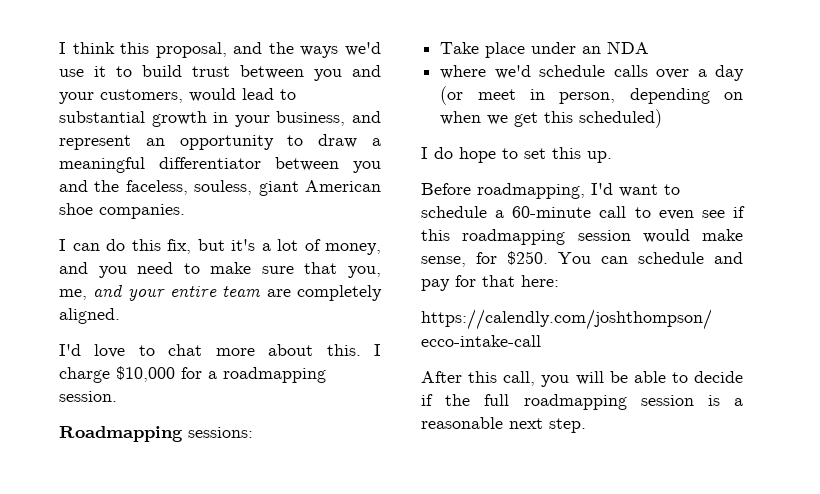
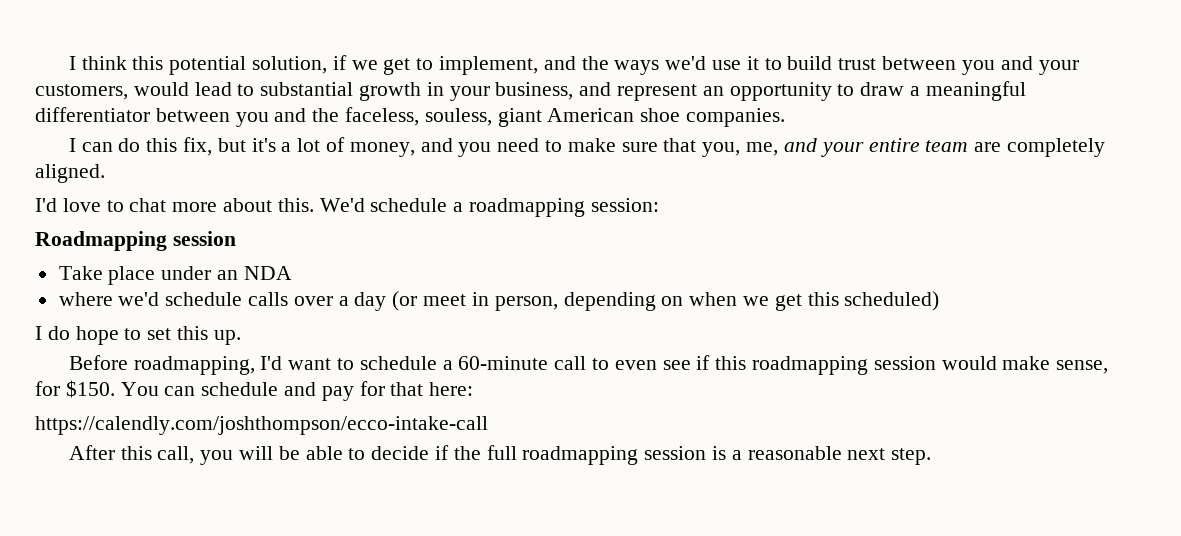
- I think this proposal, and the ways we'd use it to build trust between you and your customers, would lead to substantial growth in your business, and represent an opportunity to draw a meaningful differentiator between you and the faceless, souless, giant American shoe companies.
+ I think this potential solution, if we get to implement, and the ways we'd use it to build trust between you and your customers, would lead to substantial growth in your business, and represent an opportunity to draw a meaningful differentiator between you and the faceless, souless, giant American shoe companies.
- I charge $10,000 for a roadmapping session.
+ We'd schedule a roadmapping session:
- Roadmapping sessions:
+ Roadmapping session
- Before roadmapping, I'd want to schedule a 60-minute call to even see if this roadmapping session would make sense, for $250.
+ Before roadmapping, I'd want to schedule a 60-minute call to even see if this roadmapping session would make sense, for $150.

